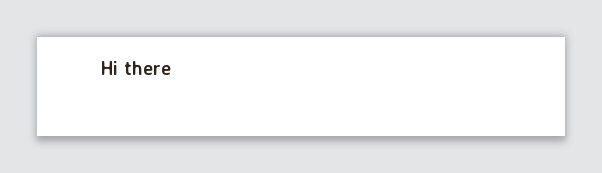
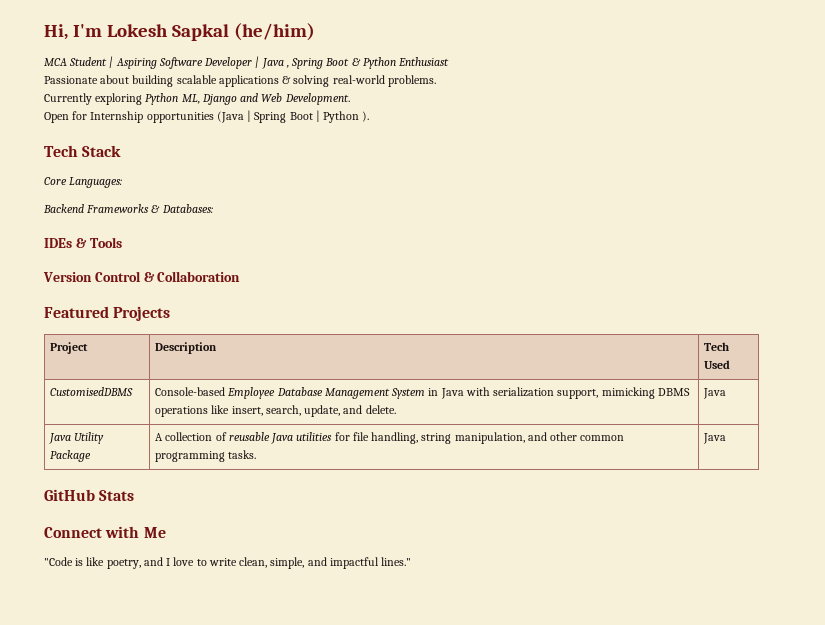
- Hi there
+ Hi, I'm Lokesh Sapkal (he/him)
+ MCA Student | Aspiring Software Developer | Java , Spring Boot & Python Enthusiast
+ Passionate about building scalable applications & solving real-world problems.
+ Currently exploring Python ML, Django and Web Development.
+ Open for Internship opportunities (Java | Spring Boot | Python ).
+ Tech Stack
+ Core Languages:
+ Backend Frameworks & Databases:
+ IDEs & Tools
+ Version Control & Collaboration
+ Featured Projects
+ Project | Description | Tech Used
+ CustomisedDBMS | Console-based Employee Database Management System in Java with serialization support, mimicking DBMS operations like insert, search, update, and delete. | Java
+ Java Utility Package | A collection of reusable Java utilities for file handling, string manipulation, and other common programming tasks. | Java
+ GitHub Stats
+ Connect with Me
+ "Code is like poetry, and I love to write clean, simple, and impactful lines."

